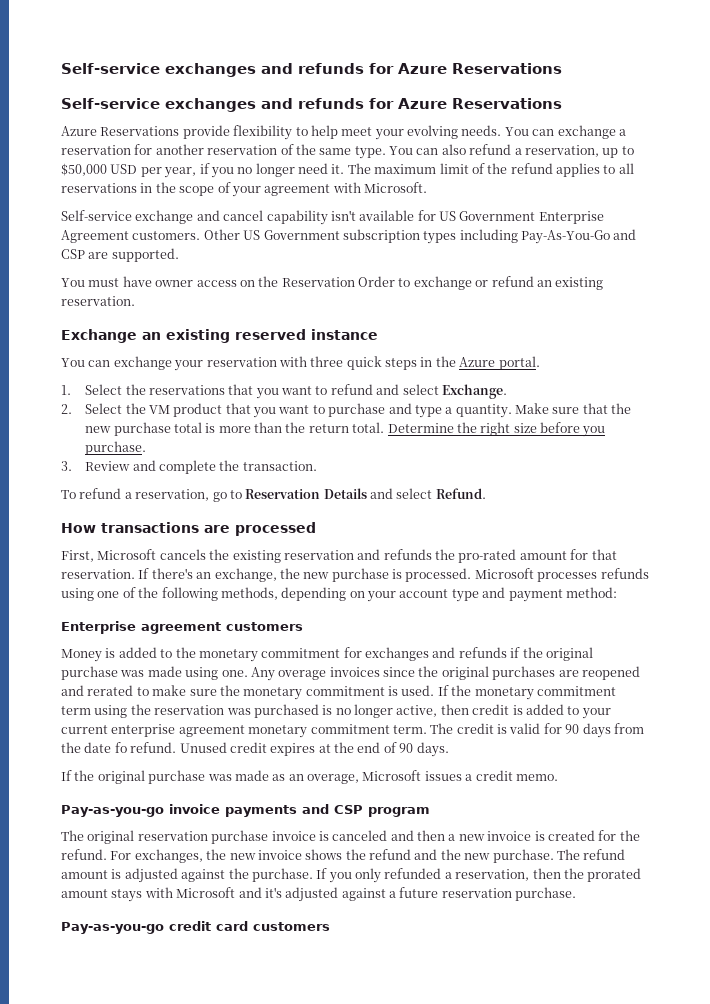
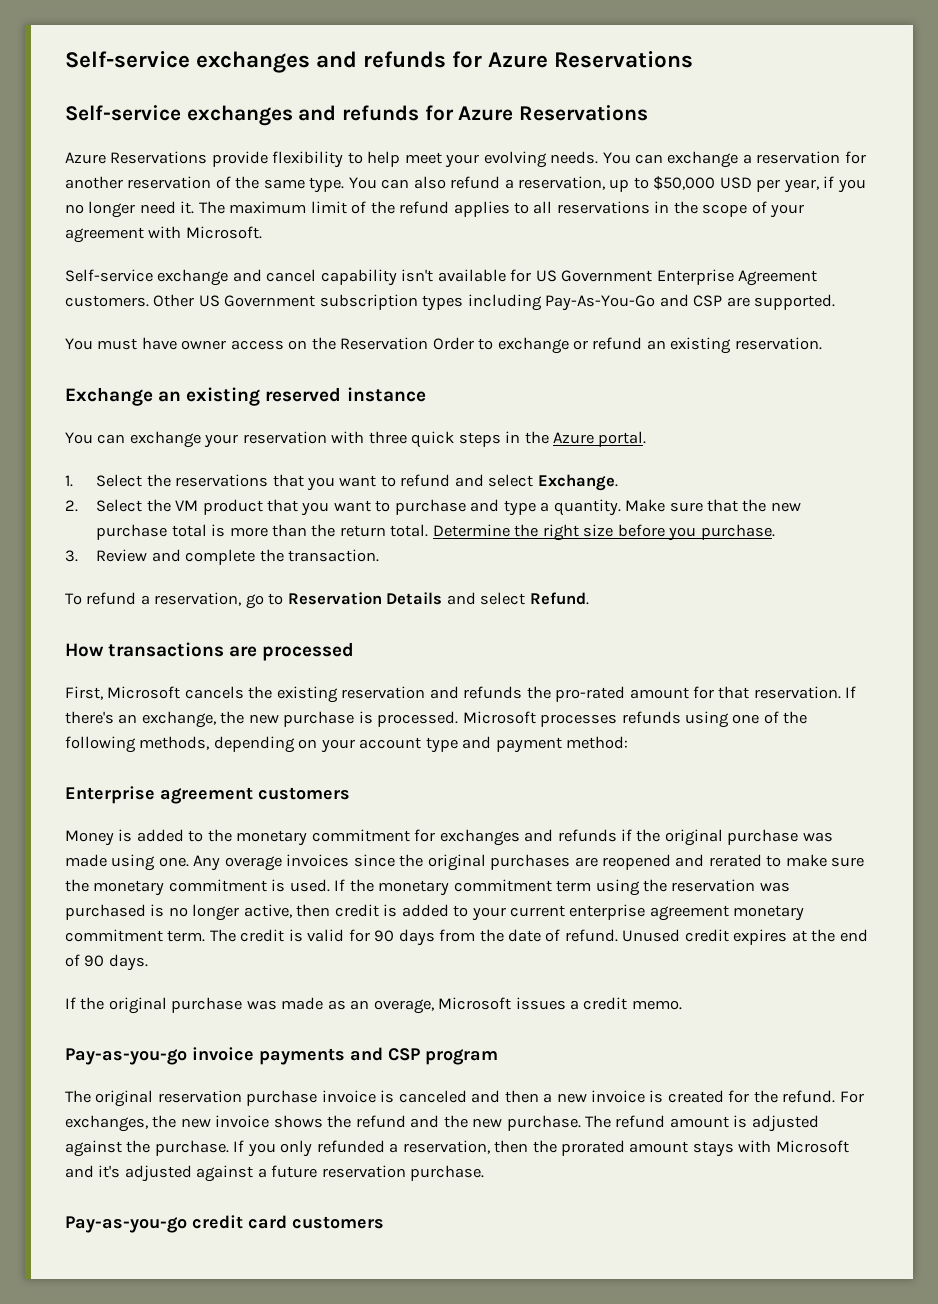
- The credit is valid for 90 days from the date fo refund.
+ The credit is valid for 90 days from the date of refund.

